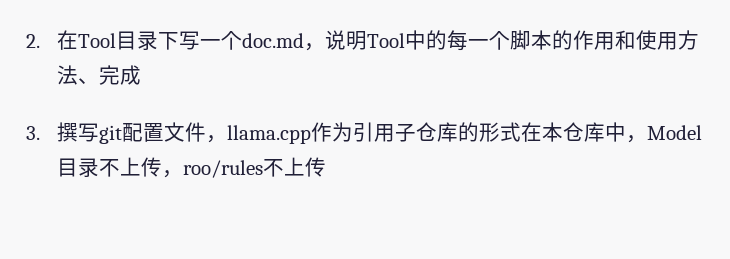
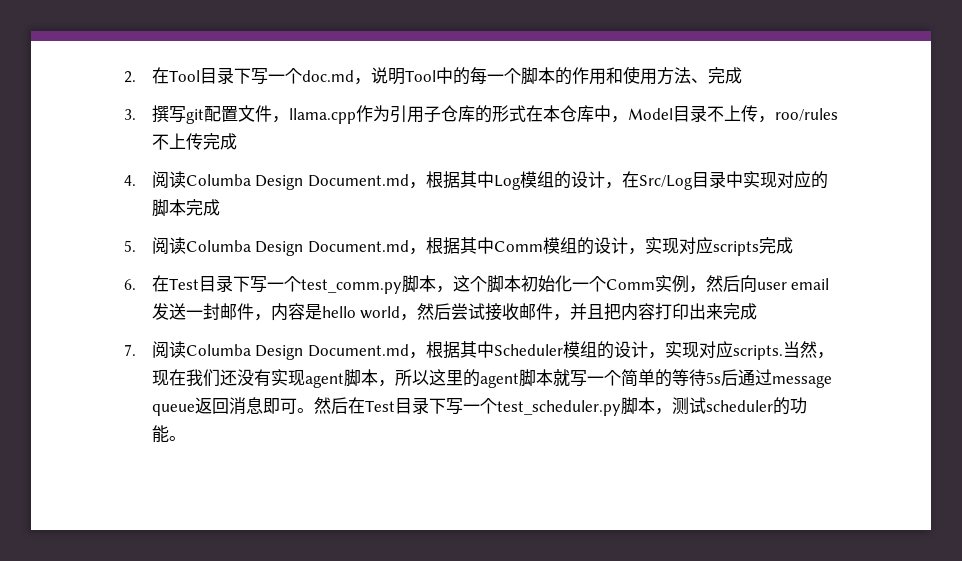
- 3.撰写git配置文件，llama.cpp作为引用子仓库的形式在本仓库中，Model目录不上传，roo/rules不上传
+ 3.撰写git配置文件，llama.cpp作为引用子仓库的形式在本仓库中，Model目录不上传，roo/rules不上传完成
+ 4.阅读Columba Design Document.md，根据其中Log模组的设计，在Src/Log目录中实现对应的脚本完成
+ 5.阅读Columba Design Document.md，根据其中Comm模组的设计，实现对应scripts完成
+ 6.在Test目录下写一个test_comm.py脚本，这个脚本初始化一个Comm实例，然后向user email发送一封邮件，内容是hello world，然后尝试接收邮件，并且把内容打印出来完成
+ 7.阅读Columba Design Document.md，根据其中Scheduler模组的设计，实现对应scripts.当然，现在我们还没有实现agent脚本，所以这里的agent脚本就写一个简单的等待5s后通过message queue返回消息即可。然后在Test目录下写一个test_scheduler.py脚本，测试scheduler的功能。

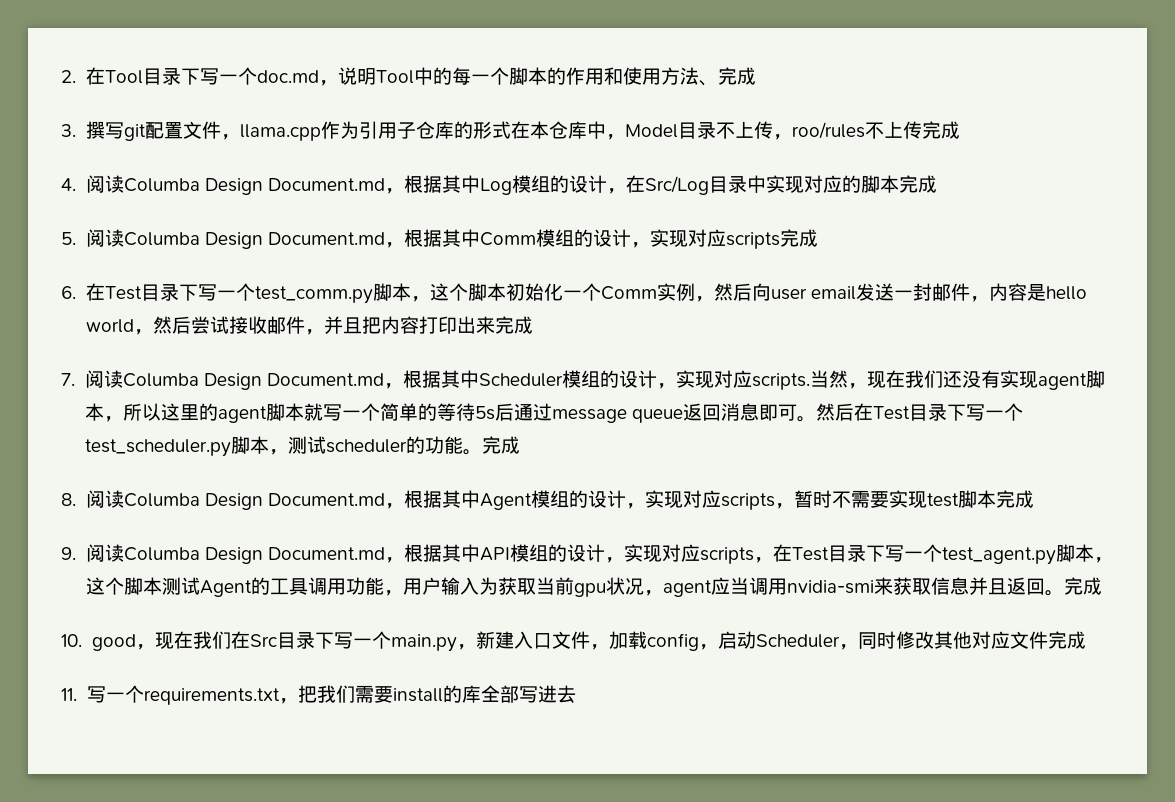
- 然后在Test目录下写一个test_scheduler.py脚本，测试scheduler的功能。
+ 然后在Test目录下写一个test_scheduler.py脚本，测试scheduler的功能。完成
+ 8.阅读Columba Design Document.md，根据其中Agent模组的设计，实现对应scripts，暂时不需要实现test脚本完成
+ 9.阅读Columba Design Document.md，根据其中API模组的设计，实现对应scripts，在Test目录下写一个test_agent.py脚本，这个脚本测试Agent的工具调用功能，用户输入为获取当前gpu状况，agent应当调用nvidia-smi来获取信息并且返回。完成
+ 10. good，现在我们在Src目录下写一个main.py，新建入口文件，加载config，启动Scheduler，同时修改其他对应文件完成
+ 11.写一个requirements.txt，把我们需要install的库全部写进去

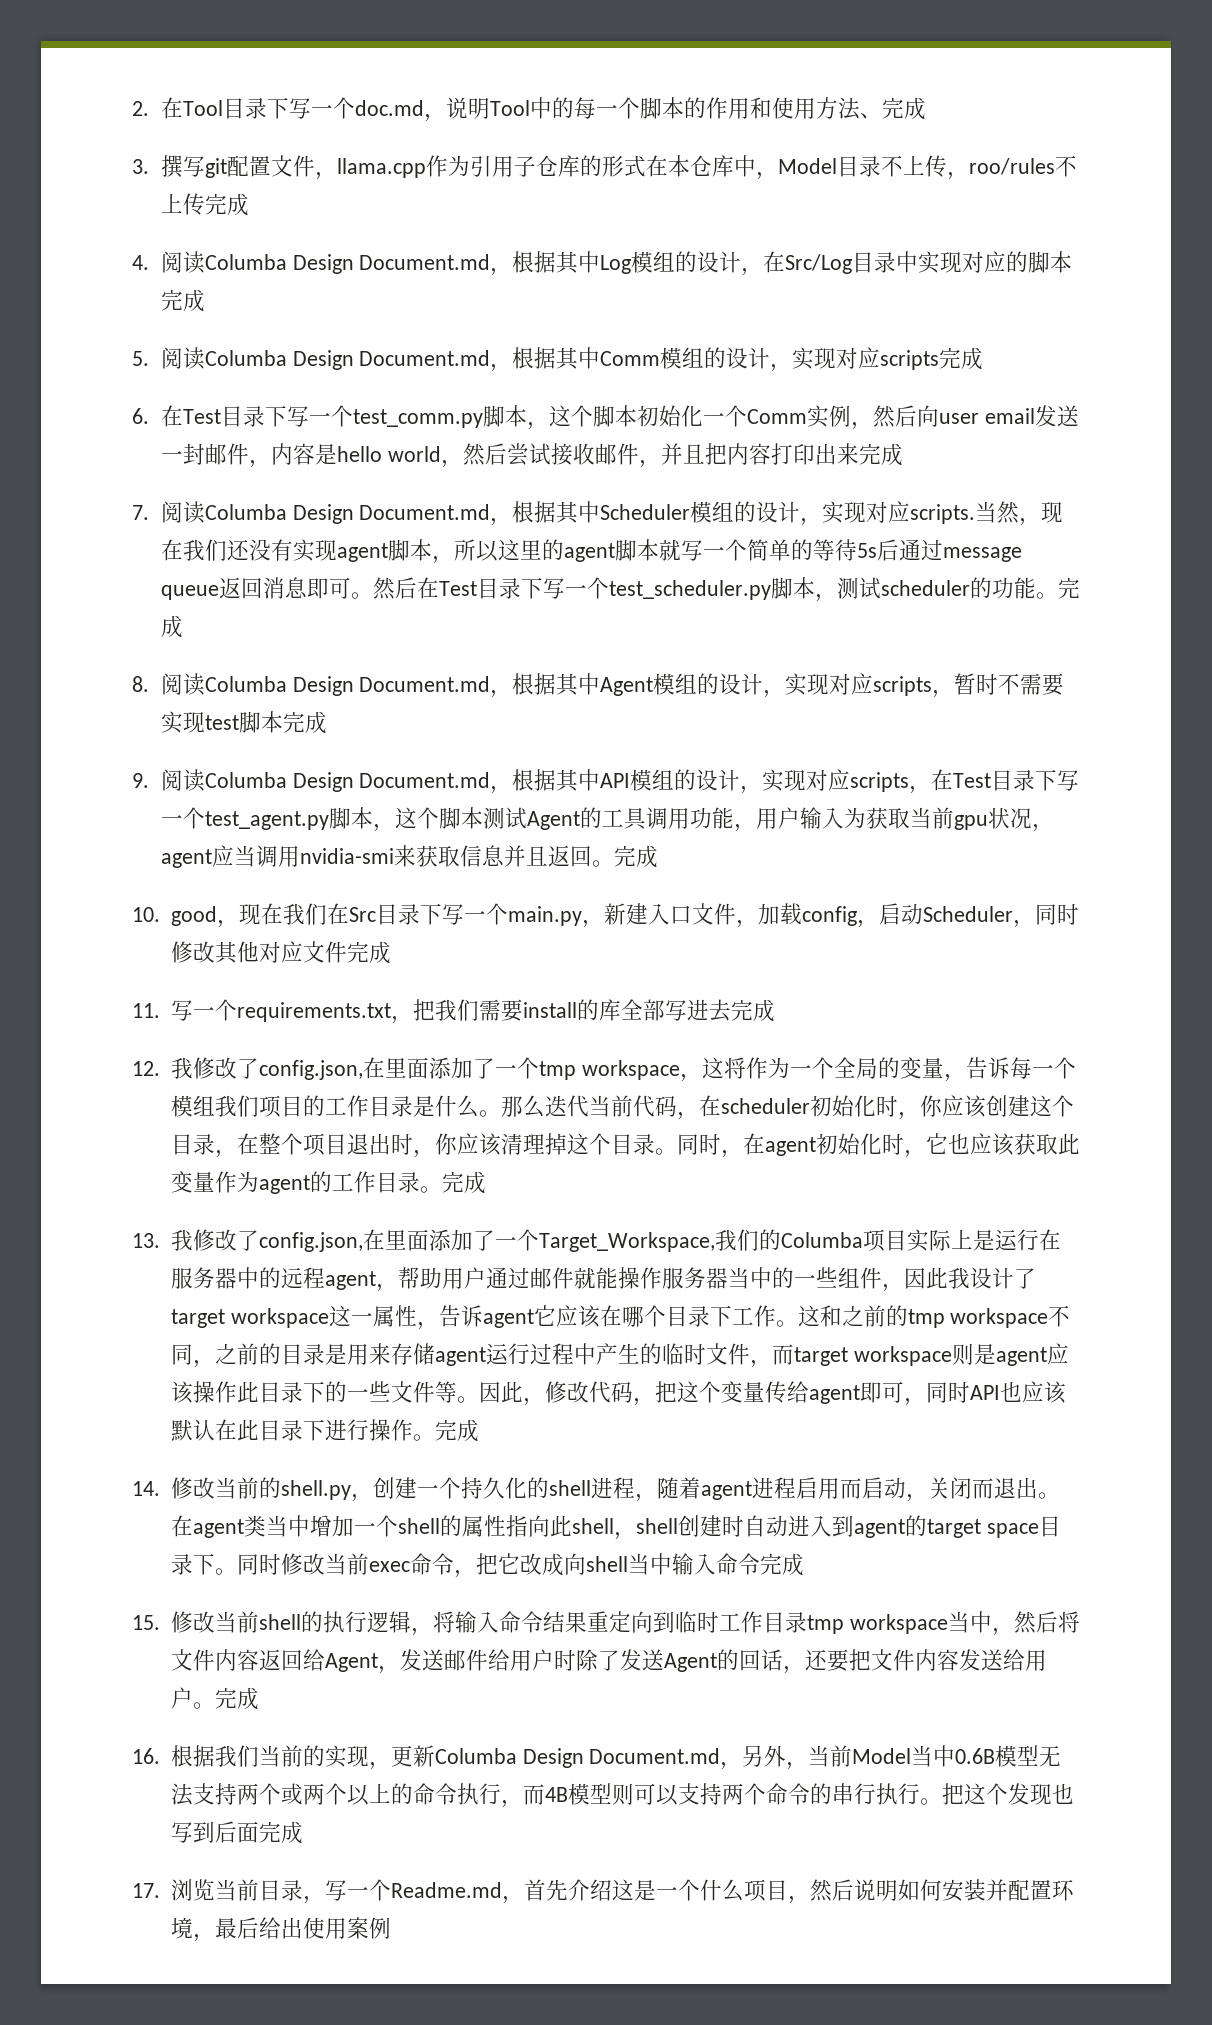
- 11.写一个requirements.txt，把我们需要install的库全部写进去
+ 11.写一个requirements.txt，把我们需要install的库全部写进去完成
+ 12.我修改了config.json,在里面添加了一个tmp workspace，这将作为一个全局的变量，告诉每一个模组我们项目的工作目录是什么。那么迭代当前代码，在scheduler初始化时，你应该创建这个目录，在整个项目退出时，你应该清理掉这个目录。同时，在agent初始化时，它也应该获取此变量作为agent的工作目录。完成
+ 13.我修改了config.json,在里面添加了一个Target_Workspace,我们的Columba项目实际上是运行在服务器中的远程agent，帮助用户通过邮件就能操作服务器当中的一些组件，因此我设计了target workspace这一属性，告诉agent它应该在哪个目录下工作。这和之前的tmp workspace不同，之前的目录是用来存储agent运行过程中产生的临时文件，而target workspace则是agent应该操作此目录下的一些文件等。因此，修改代码，把这个变量传给agent即可，同时API也应该默认在此目录下进行操作。完成
+ 14.修改当前的shell.py，创建一个持久化的shell进程，随着agent进程启用而启动，关闭而退出。在agent类当中增加一个shell的属性指向此shell，shell创建时自动进入到agent的target space目录下。同时修改当前exec命令，把它改成向shell当中输入命令完成
+ 15.修改当前shell的执行逻辑，将输入命令结果重定向到临时工作目录tmp workspace当中，然后将文件内容返回给Agent，发送邮件给用户时除了发送Agent的回话，还要把文件内容发送给用户。完成
+ 16.根据我们当前的实现，更新Columba Design Document.md，另外，当前Model当中0.6B模型无法支持两个或两个以上的命令执行，而4B模型则可以支持两个命令的串行执行。把这个发现也写到后面完成
+ 17.浏览当前目录，写一个Readme.md，首先介绍这是一个什么项目，然后说明如何安装并配置环境，最后给出使用案例

